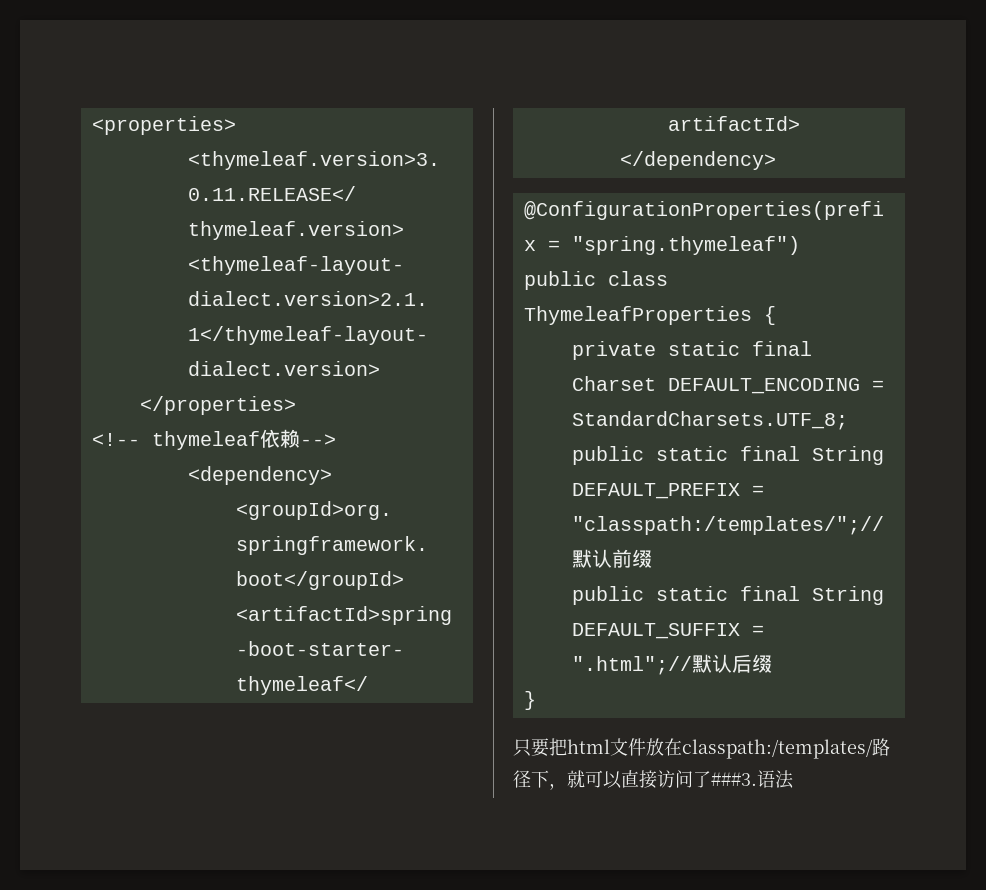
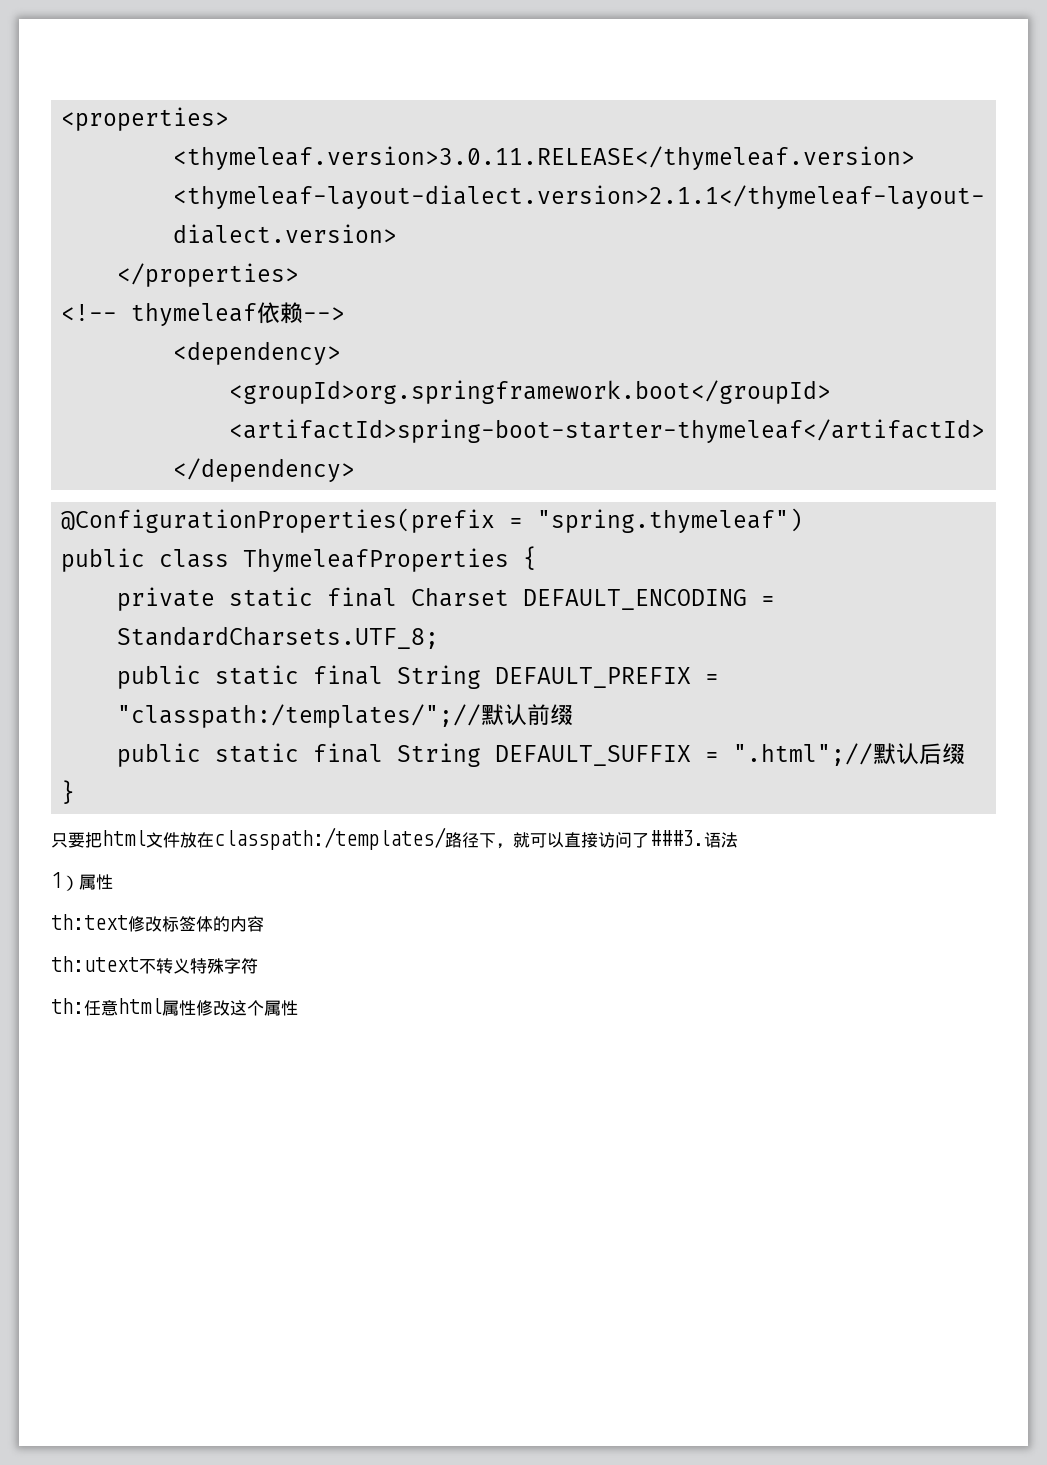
+ 1）属性
+ th:text修改标签体的内容
+ th:utext不转义特殊字符
+ th:任意html属性修改这个属性

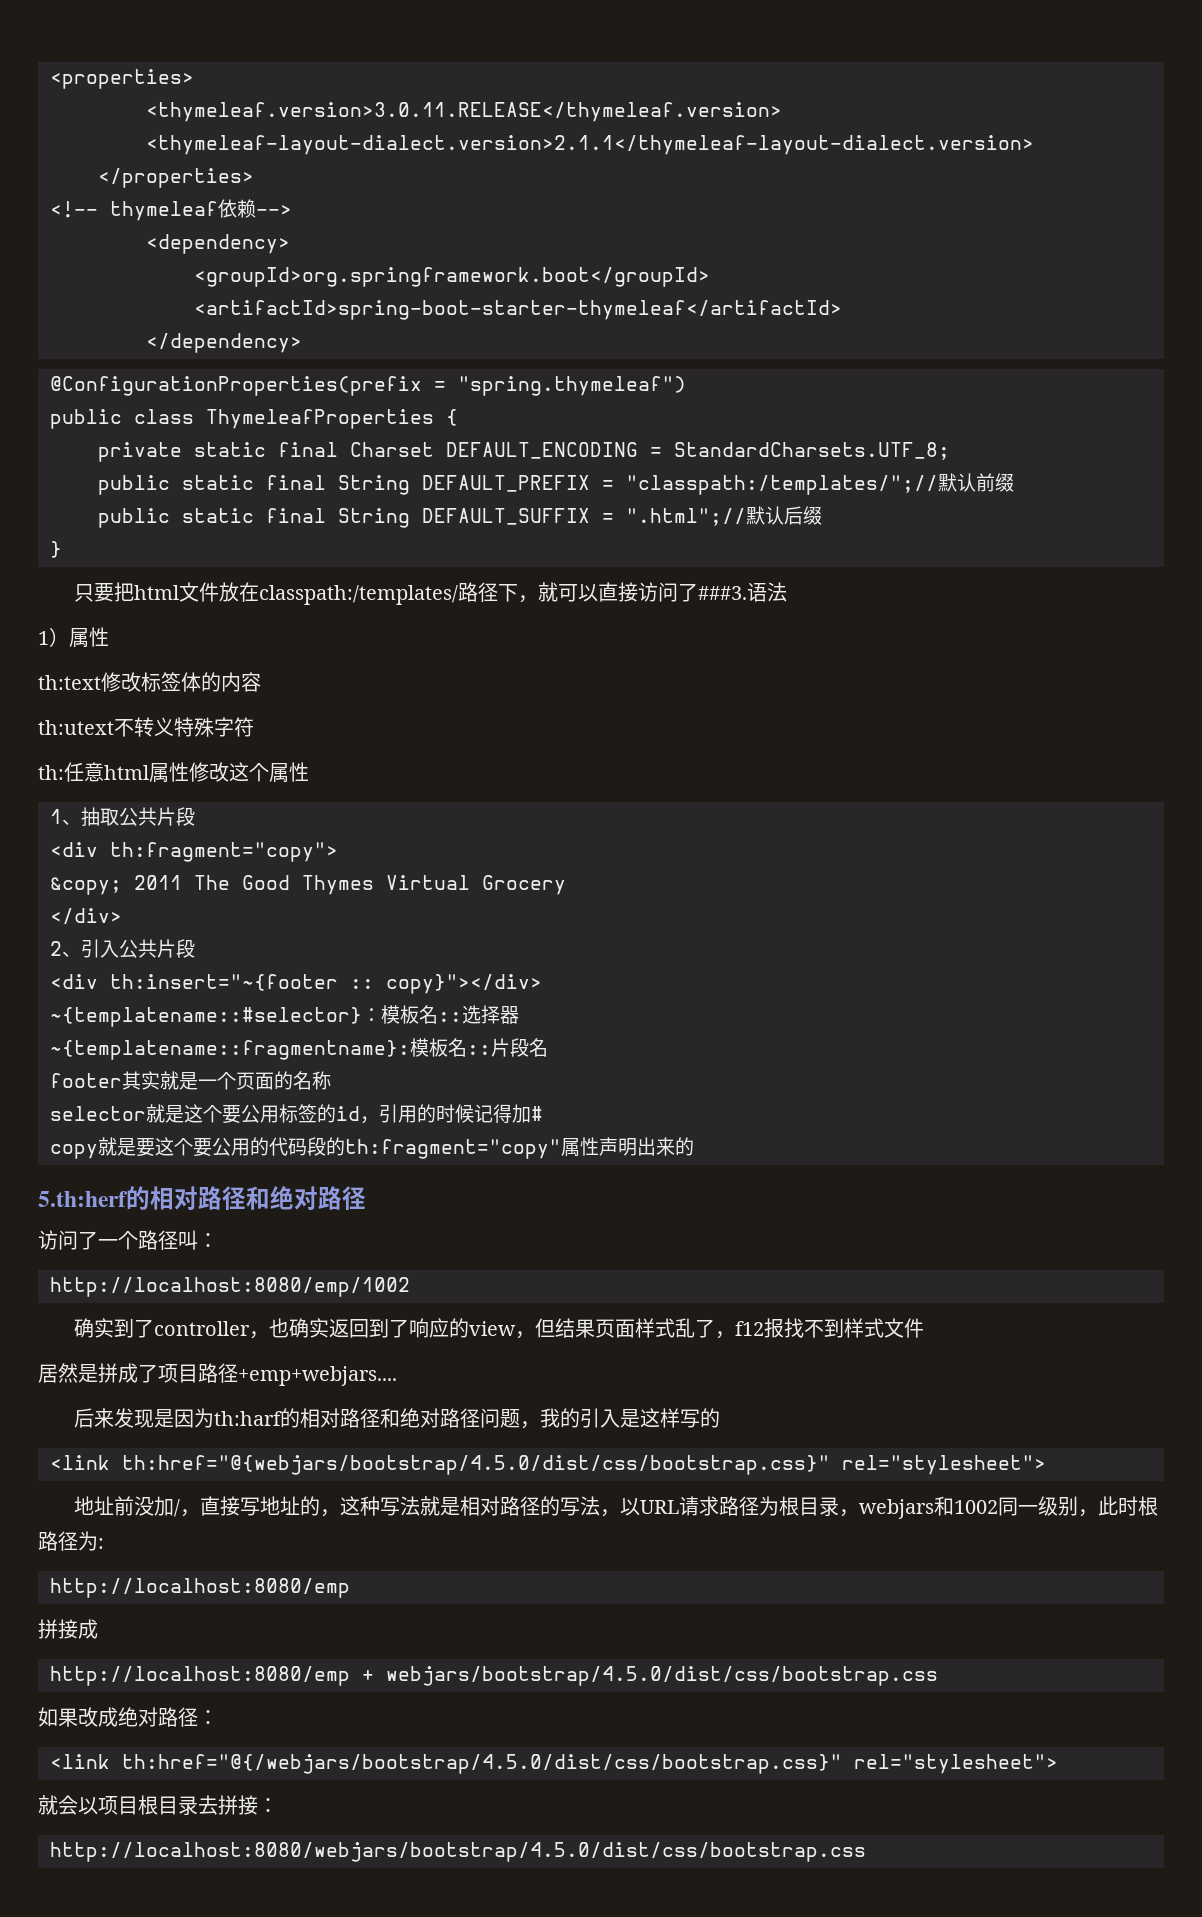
+ 1、抽取公共片段
+ <div th:fragment="copy">
+ &copy; 2011 The Good Thymes Virtual Grocery
+ </div>
+ 2、引入公共片段
+ <div th:insert="~{footer :: copy}"></div>
+ ~{templatename::#selector}：模板名::选择器
+ ~{templatename::fragmentname}:模板名::片段名
+ footer其实就是一个页面的名称
+ selector就是这个要公用标签的id，引用的时候记得加#
+ copy就是要这个要公用的代码段的th:fragment="copy"属性声明出来的
+ 5.th:herf的相对路径和绝对路径
+ 访问了一个路径叫：
+ http://localhost:8080/emp/1002
+ 确实到了controller，也确实返回到了响应的view，但结果页面样式乱了，f12报找不到样式文件
+ 居然是拼成了项目路径+emp+webjars....
+ 后来发现是因为th:harf的相对路径和绝对路径问题，我的引入是这样写的
+ <link th:href="@{webjars/bootstrap/4.5.0/dist/css/bootstrap.css}" rel="stylesheet">
+ 地址前没加/，直接写地址的，这种写法就是相对路径的写法，以URL请求路径为根目录，webjars和1002同一级别，此时根路径为:
+ http://localhost:8080/emp
+ 拼接成
+ http://localhost:8080/emp + webjars/bootstrap/4.5.0/dist/css/bootstrap.css
+ 如果改成绝对路径：
+ <link th:href="@{/webjars/bootstrap/4.5.0/dist/css/bootstrap.css}" rel="stylesheet">
+ 就会以项目根目录去拼接：
+ http://localhost:8080/webjars/bootstrap/4.5.0/dist/css/bootstrap.css

